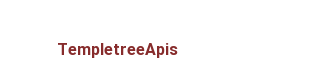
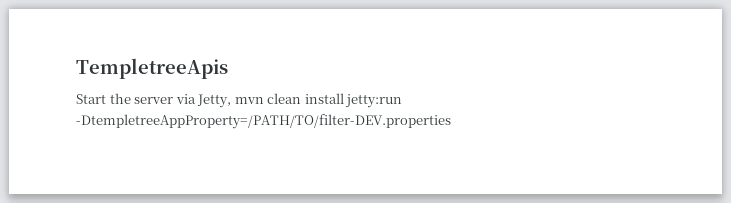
+ Start the server via Jetty, mvn clean install jetty:run -DtempletreeAppProperty=/PATH/TO/filter-DEV.properties

